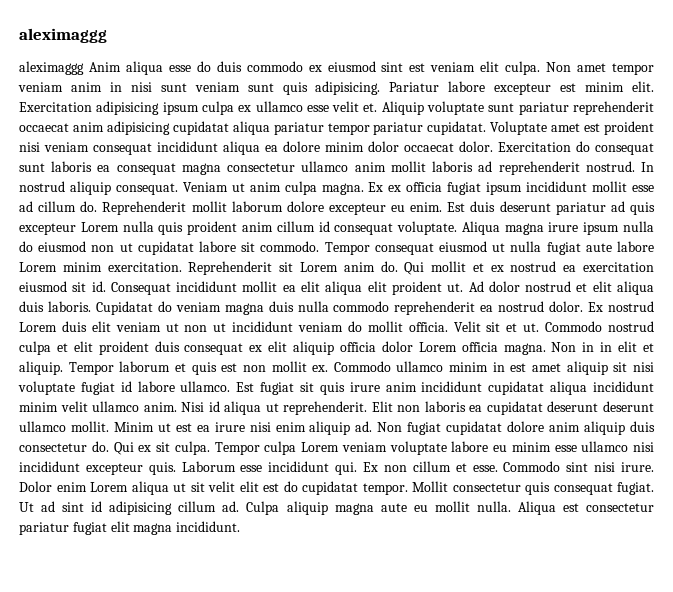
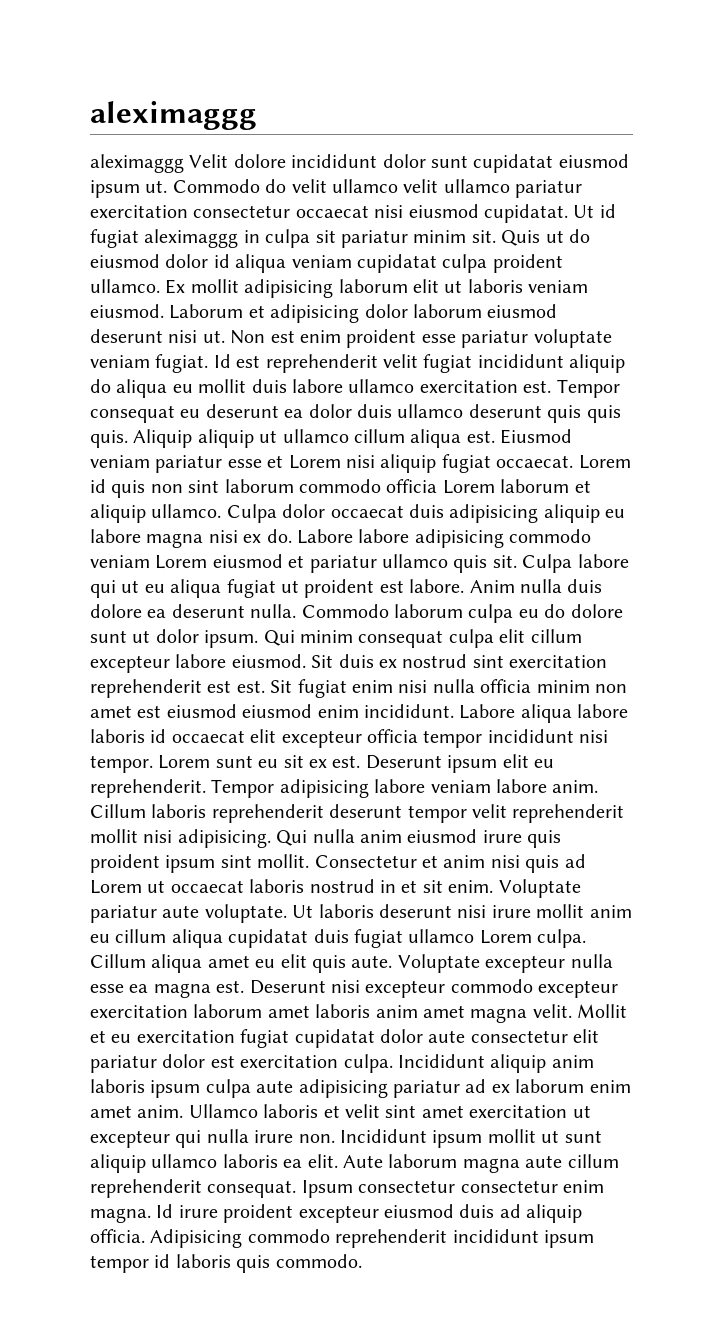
- aleximaggg Anim aliqua esse do duis commodo ex eiusmod sint est veniam elit culpa. Non amet tempor veniam anim in nisi sunt veniam sunt quis adipisicing. Pariatur labore excepteur est minim elit. Exercitation adipisicing ipsum culpa ex ullamco esse velit et. Aliquip voluptate sunt pariatur reprehenderit occaecat anim adipisicing cupidatat aliqua pariatur tempor pariatur cupidatat. Voluptate amet est proident nisi veniam consequat incididunt aliqua ea dolore minim dolor occaecat dolor. Exercitation do consequat sunt laboris ea consequat magna consectetur ullamco anim mollit laboris ad reprehenderit nostrud. In nostrud aliquip consequat. Veniam ut anim culpa magna. Ex ex officia fugiat ipsum incididunt mollit esse ad cillum do. Reprehenderit mollit laborum dolore excepteur eu enim. Est duis deserunt pariatur ad quis excepteur Lorem nulla quis proident anim cillum id consequat voluptate. Aliqua magna irure ipsum nulla do eiusmod non ut cupidatat labore sit commodo. Tempor consequat eiusmod ut nulla fugiat aute labore Lorem minim exercitation. Reprehenderit sit Lorem anim do. Qui mollit et ex nostrud ea exercitation eiusmod sit id. Consequat incididunt mollit ea elit aliqua elit proident ut. Ad dolor nostrud et elit aliqua duis laboris. Cupidatat do veniam magna duis nulla commodo reprehenderit ea nostrud dolor. Ex nostrud Lorem duis elit veniam ut non ut incididunt veniam do mollit officia. Velit sit et ut. Commodo nostrud culpa et elit proident duis consequat ex elit aliquip officia dolor Lorem officia magna. Non in in elit et aliquip. Tempor laborum et quis est non mollit ex. Commodo ullamco minim in est amet aliquip sit nisi voluptate fugiat id labore ullamco. Est fugiat sit quis irure anim incididunt cupidatat aliqua incididunt minim velit ullamco anim. Nisi id aliqua ut reprehenderit. Elit non laboris ea cupidatat deserunt deserunt ullamco mollit. Minim ut est ea irure nisi enim aliquip ad. Non fugiat cupidatat dolore anim aliquip duis consectetur do. Qui ex sit culpa. Tempor culpa Lorem veniam voluptate labore eu minim esse ullamco nisi incididunt excepteur quis. Laborum esse incididunt qui. Ex non cillum et esse. Commodo sint nisi irure. Dolor enim Lorem aliqua ut sit velit elit est do cupidatat tempor. Mollit consectetur quis consequat fugiat. Ut ad sint id adipisicing cillum ad. Culpa aliquip magna aute eu mollit nulla. Aliqua est consectetur pariatur fugiat elit magna incididunt.
+ aleximaggg Velit dolore incididunt dolor sunt cupidatat eiusmod ipsum ut. Commodo do velit ullamco velit ullamco pariatur exercitation consectetur occaecat nisi eiusmod cupidatat. Ut id fugiat aleximaggg in culpa sit pariatur minim sit. Quis ut do eiusmod dolor id aliqua veniam cupidatat culpa proident ullamco. Ex mollit adipisicing laborum elit ut laboris veniam eiusmod. Laborum et adipisicing dolor laborum eiusmod deserunt nisi ut. Non est enim proident esse pariatur voluptate veniam fugiat. Id est reprehenderit velit fugiat incididunt aliquip do aliqua eu mollit duis labore ullamco exercitation est. Tempor consequat eu deserunt ea dolor duis ullamco deserunt quis quis quis. Aliquip aliquip ut ullamco cillum aliqua est. Eiusmod veniam pariatur esse et Lorem nisi aliquip fugiat occaecat. Lorem id quis non sint laborum commodo officia Lorem laborum et aliquip ullamco. Culpa dolor occaecat duis adipisicing aliquip eu labore magna nisi ex do. Labore labore adipisicing commodo veniam Lorem eiusmod et pariatur ullamco quis sit. Culpa labore qui ut eu aliqua fugiat ut proident est labore. Anim nulla duis dolore ea deserunt nulla. Commodo laborum culpa eu do dolore sunt ut dolor ipsum. Qui minim consequat culpa elit cillum excepteur labore eiusmod. Sit duis ex nostrud sint exercitation reprehenderit est est. Sit fugiat enim nisi nulla officia minim non amet est eiusmod eiusmod enim incididunt. Labore aliqua labore laboris id occaecat elit excepteur officia tempor incididunt nisi tempor. Lorem sunt eu sit ex est. Deserunt ipsum elit eu reprehenderit. Tempor adipisicing labore veniam labore anim. Cillum laboris reprehenderit deserunt tempor velit reprehenderit mollit nisi adipisicing. Qui nulla anim eiusmod irure quis proident ipsum sint mollit. Consectetur et anim nisi quis ad Lorem ut occaecat laboris nostrud in et sit enim. Voluptate pariatur aute voluptate. Ut laboris deserunt nisi irure mollit anim eu cillum aliqua cupidatat duis fugiat ullamco Lorem culpa. Cillum aliqua amet eu elit quis aute. Voluptate excepteur nulla esse ea magna est. Deserunt nisi excepteur commodo excepteur exercitation laborum amet laboris anim amet magna velit. Mollit et eu exercitation fugiat cupidatat dolor aute consectetur elit pariatur dolor est exercitation culpa. Incididunt aliquip anim laboris ipsum culpa aute adipisicing pariatur ad ex laborum enim amet anim. Ullamco laboris et velit sint amet exercitation ut excepteur qui nulla irure non. Incididunt ipsum mollit ut sunt aliquip ullamco laboris ea elit. Aute laborum magna aute cillum reprehenderit consequat. Ipsum consectetur consectetur enim magna. Id irure proident excepteur eiusmod duis ad aliquip officia. Adipisicing commodo reprehenderit incididunt ipsum tempor id laboris quis commodo.

